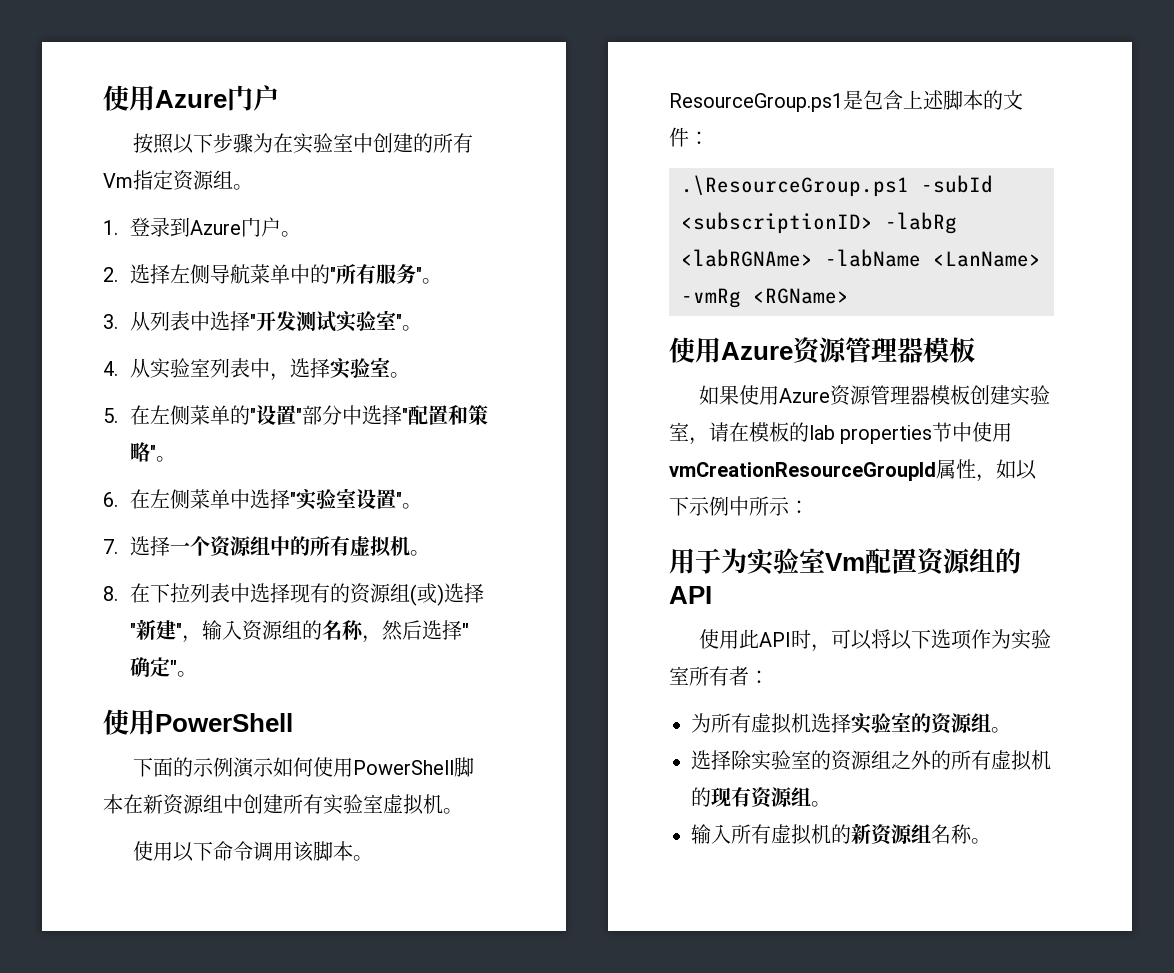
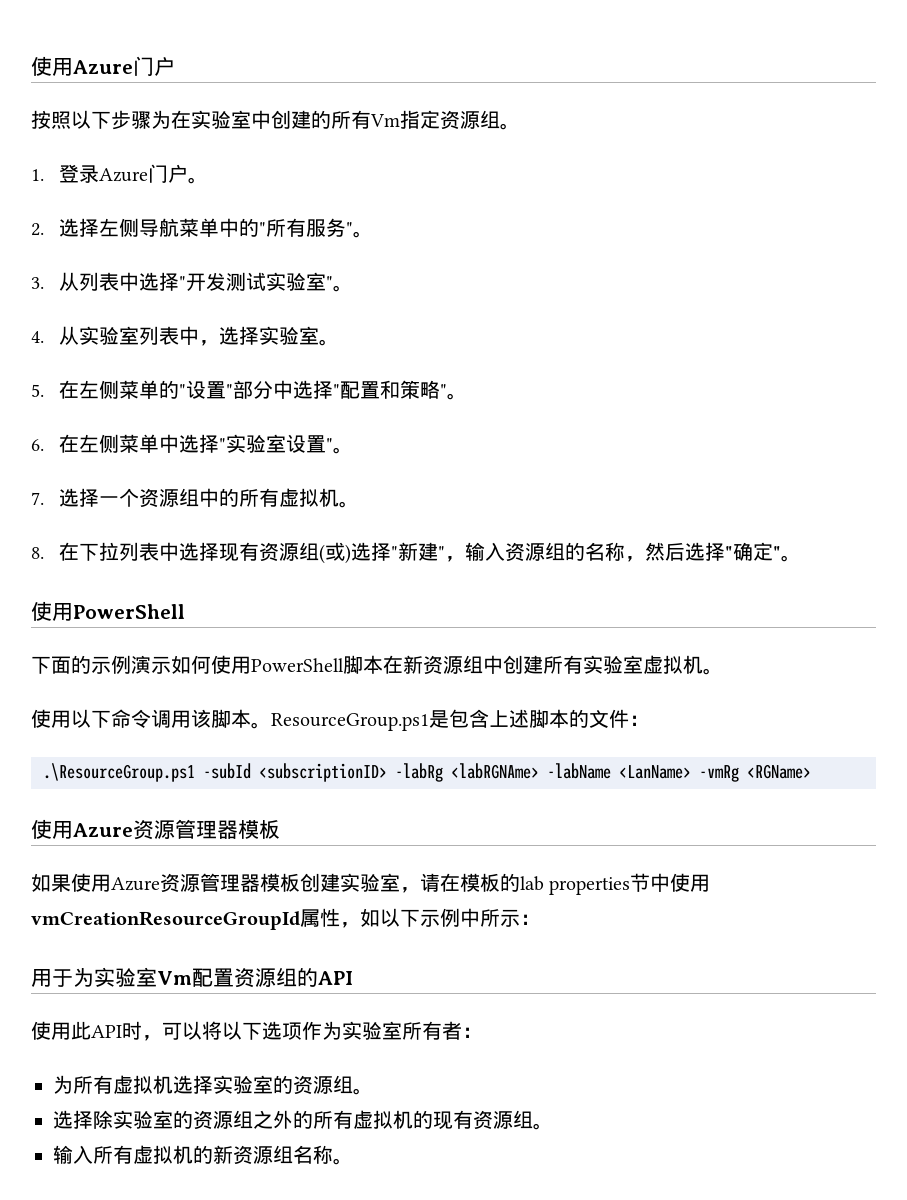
- 1.登录到Azure门户。
+ 1.登录Azure门户。
- 8.在下拉列表中选择现有的资源组(或)选择"新建"，输入资源组的名称，然后选择"确定"。
+ 8.在下拉列表中选择现有资源组(或)选择"新建"，输入资源组的名称，然后选择"确定"。

